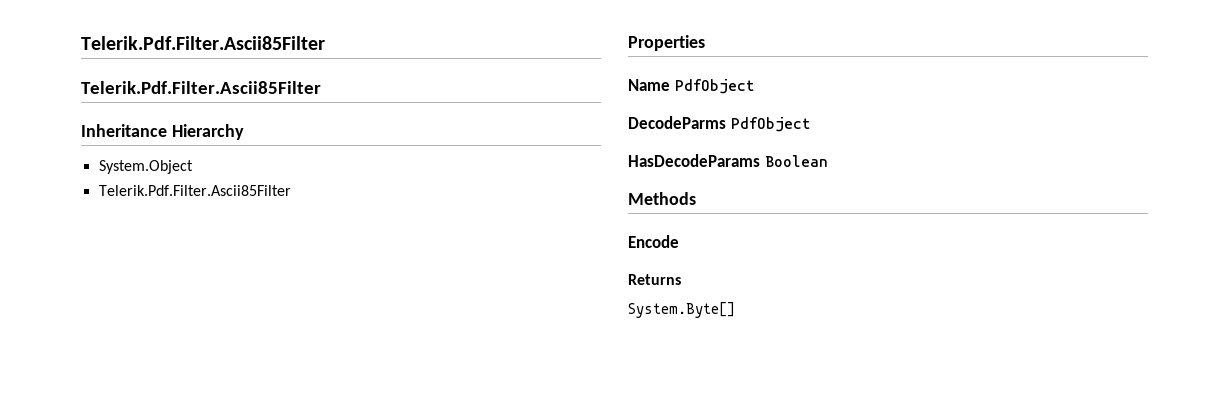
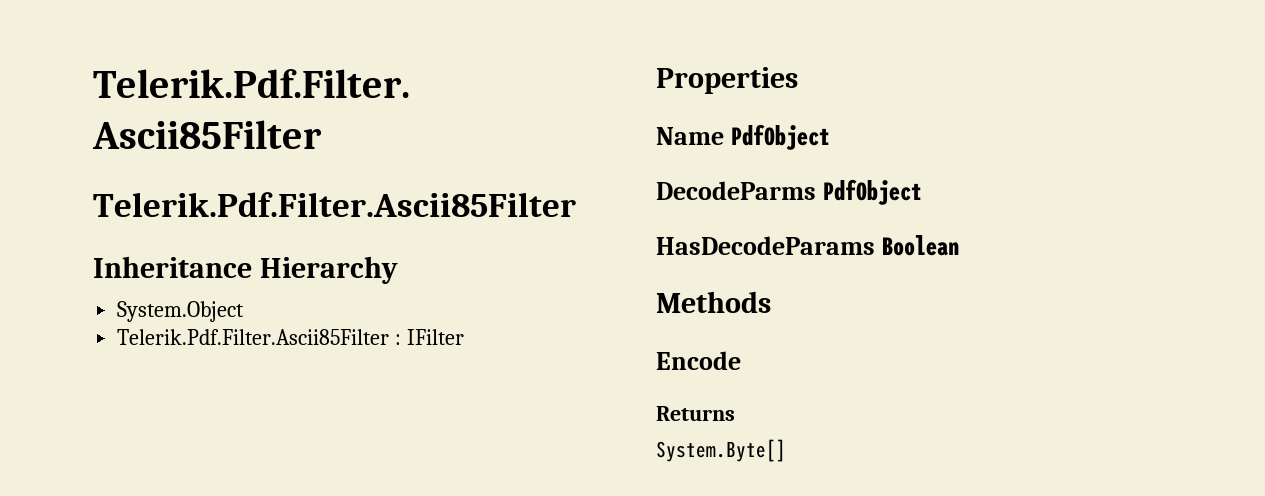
  System.Object
- Telerik.Pdf.Filter.Ascii85Filter
+ Telerik.Pdf.Filter.Ascii85Filter : IFilter

